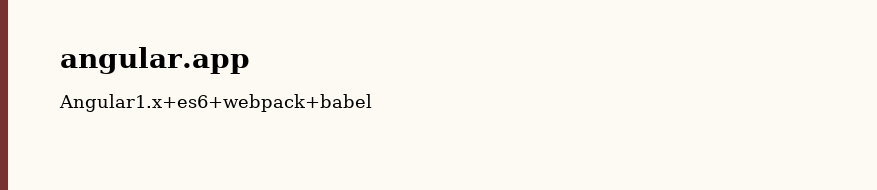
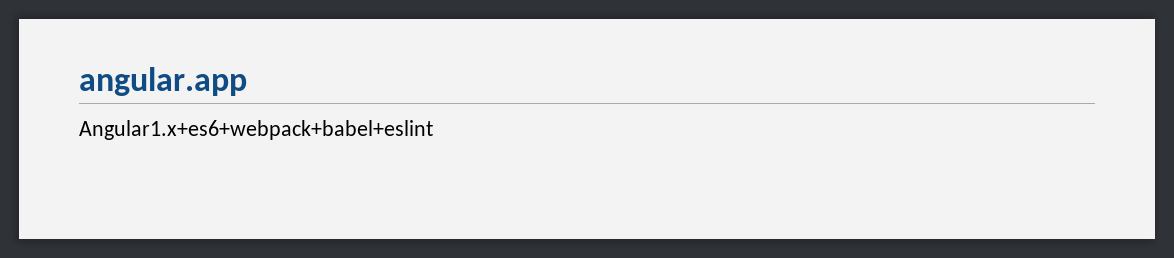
- Angular1.x+es6+webpack+babel
+ Angular1.x+es6+webpack+babel+eslint

